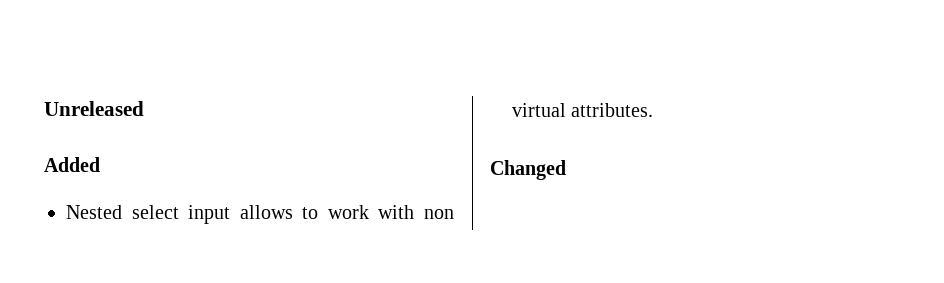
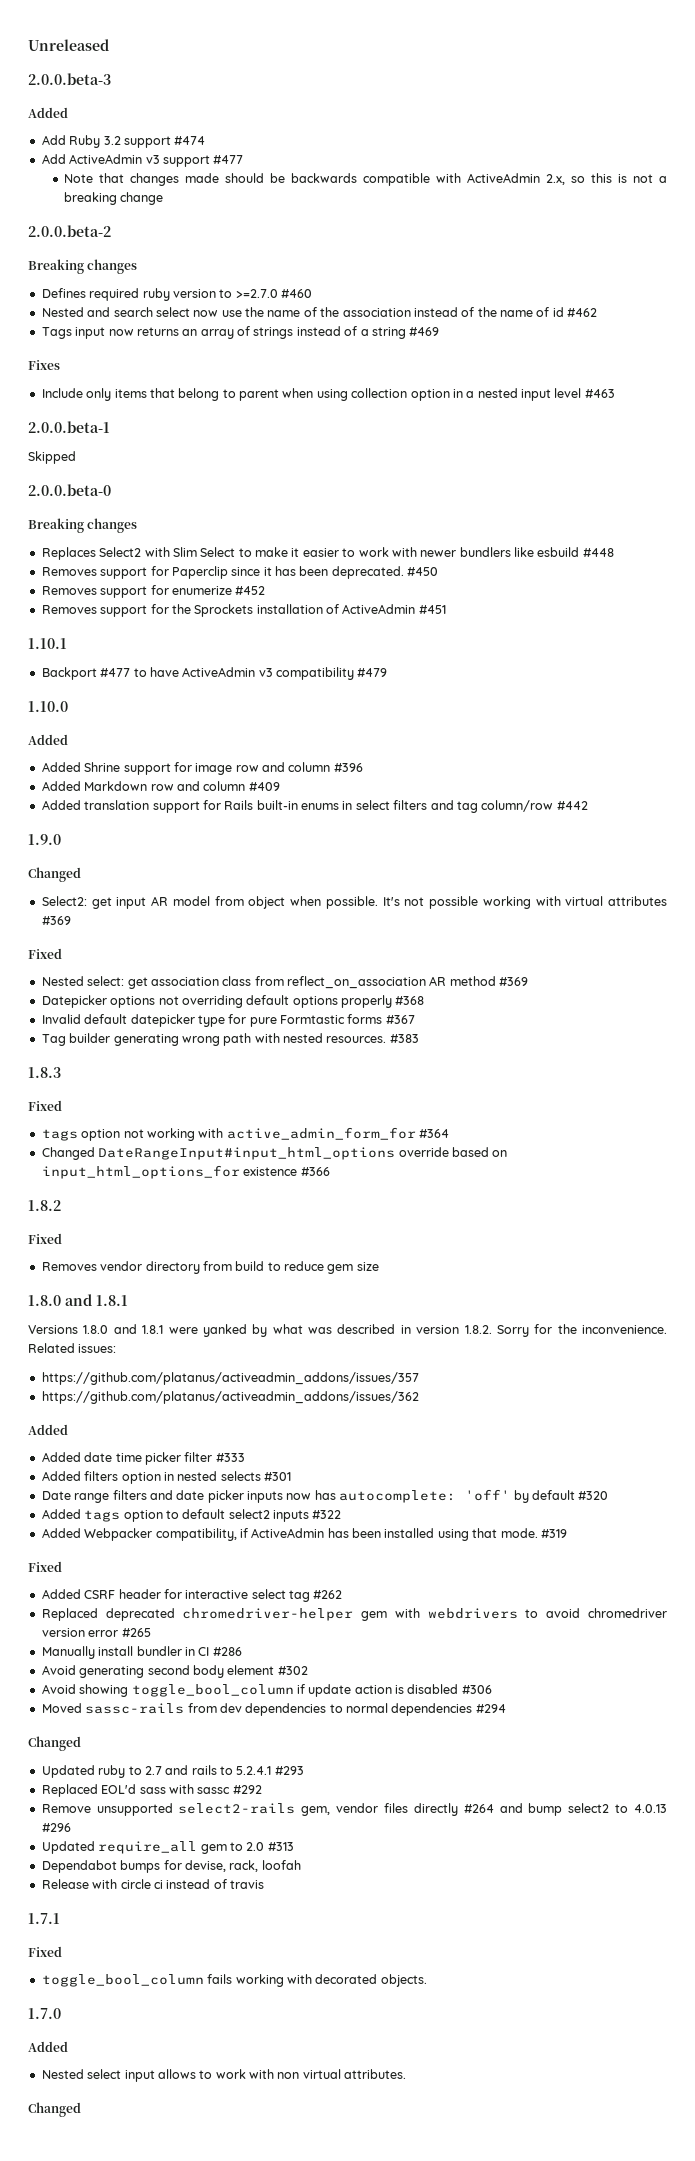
+ 2.0.0.beta-3
+ Added
+ Add Ruby 3.2 support #474
+ Add ActiveAdmin v3 support #477
+ Note that changes made should be backwards compatible with ActiveAdmin 2.x, so this is not a breaking change
+ 2.0.0.beta-2
+ Breaking changes
+ Defines required ruby version to >=2.7.0 #460
+ Nested and search select now use the name of the association instead of the name of id #462
+ Tags input now returns an array of strings instead of a string #469
+ Fixes
+ Include only items that belong to parent when using collection option in a nested input level #463
+ 2.0.0.beta-1
+ Skipped
+ 2.0.0.beta-0
+ Breaking changes
+ Replaces Select2 with Slim Select to make it easier to work with newer bundlers like esbuild #448
+ Removes support for Paperclip since it has been deprecated. #450
+ Removes support for enumerize #452
+ Removes support for the Sprockets installation of ActiveAdmin #451
+ 1.10.1
+ Backport #477 to have ActiveAdmin v3 compatibility #479
+ 1.10.0
+ Added
+ Added Shrine support for image row and column #396
+ Added Markdown row and column #409
+ Added translation support for Rails built-in enums in select filters and tag column/row #442
+ 1.9.0
+ Changed
+ Select2: get input AR model from object when possible. It's not possible working with virtual attributes #369
+ Fixed
+ Nested select: get association class from reflect_on_association AR method #369
+ Datepicker options not overriding default options properly #368
+ Invalid default datepicker type for pure Formtastic forms #367
+ Tag builder generating wrong path with nested resources. #383
+ 1.8.3
+ Fixed
+ tags option not working with active_admin_form_for #364
+ Changed DateRangeInput#input_html_options override based on input_html_options_for existence #366
+ 1.8.2
+ Fixed
+ Removes vendor directory from build to reduce gem size
+ 1.8.0 and 1.8.1
+ Versions 1.8.0 and 1.8.1 were yanked by what was described in version 1.8.2. Sorry for the inconvenience. Related issues:
+ https://github.com/platanus/activeadmin_addons/issues/357
+ https://github.com/platanus/activeadmin_addons/issues/362
+ Added
+ Added date time picker filter #333
+ Added filters option in nested selects #301
+ Date range filters and date picker inputs now has autocomplete: 'off' by default #320
+ Added tags option to default select2 inputs #322
+ Added Webpacker compatibility, if ActiveAdmin has been installed using that mode. #319
+ Fixed
+ Added CSRF header for interactive select tag #262
+ Replaced deprecated chromedriver-helper gem with webdrivers to avoid chromedriver version error #265
+ Manually install bundler in CI #286
+ Avoid generating second body element #302
+ Avoid showing toggle_bool_column if update action is disabled #306
+ Moved sassc-rails from dev dependencies to normal dependencies #294
+ Changed
+ Updated ruby to 2.7 and rails to 5.2.4.1 #293
+ Replaced EOL'd sass with sassc #292
+ Remove unsupported select2-rails gem, vendor files directly #264 and bump select2 to 4.0.13 #296
+ Updated require_all gem to 2.0 #313
+ Dependabot bumps for devise, rack, loofah
+ Release with circle ci instead of travis
+ 1.7.1
+ Fixed
+ toggle_bool_column fails working with decorated objects.
+ 1.7.0

